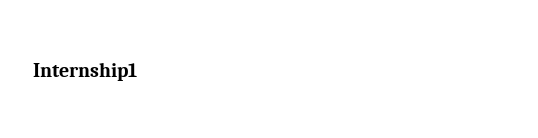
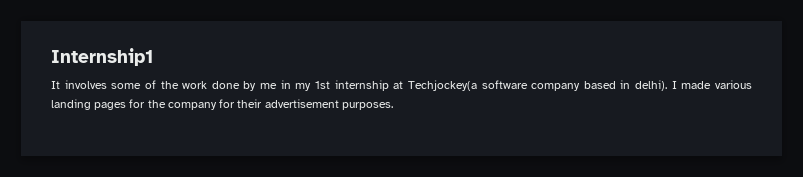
+ It involves some of the work done by me in my 1st internship at Techjockey(a software company based in delhi). I made various landing pages for the company for their advertisement purposes.

